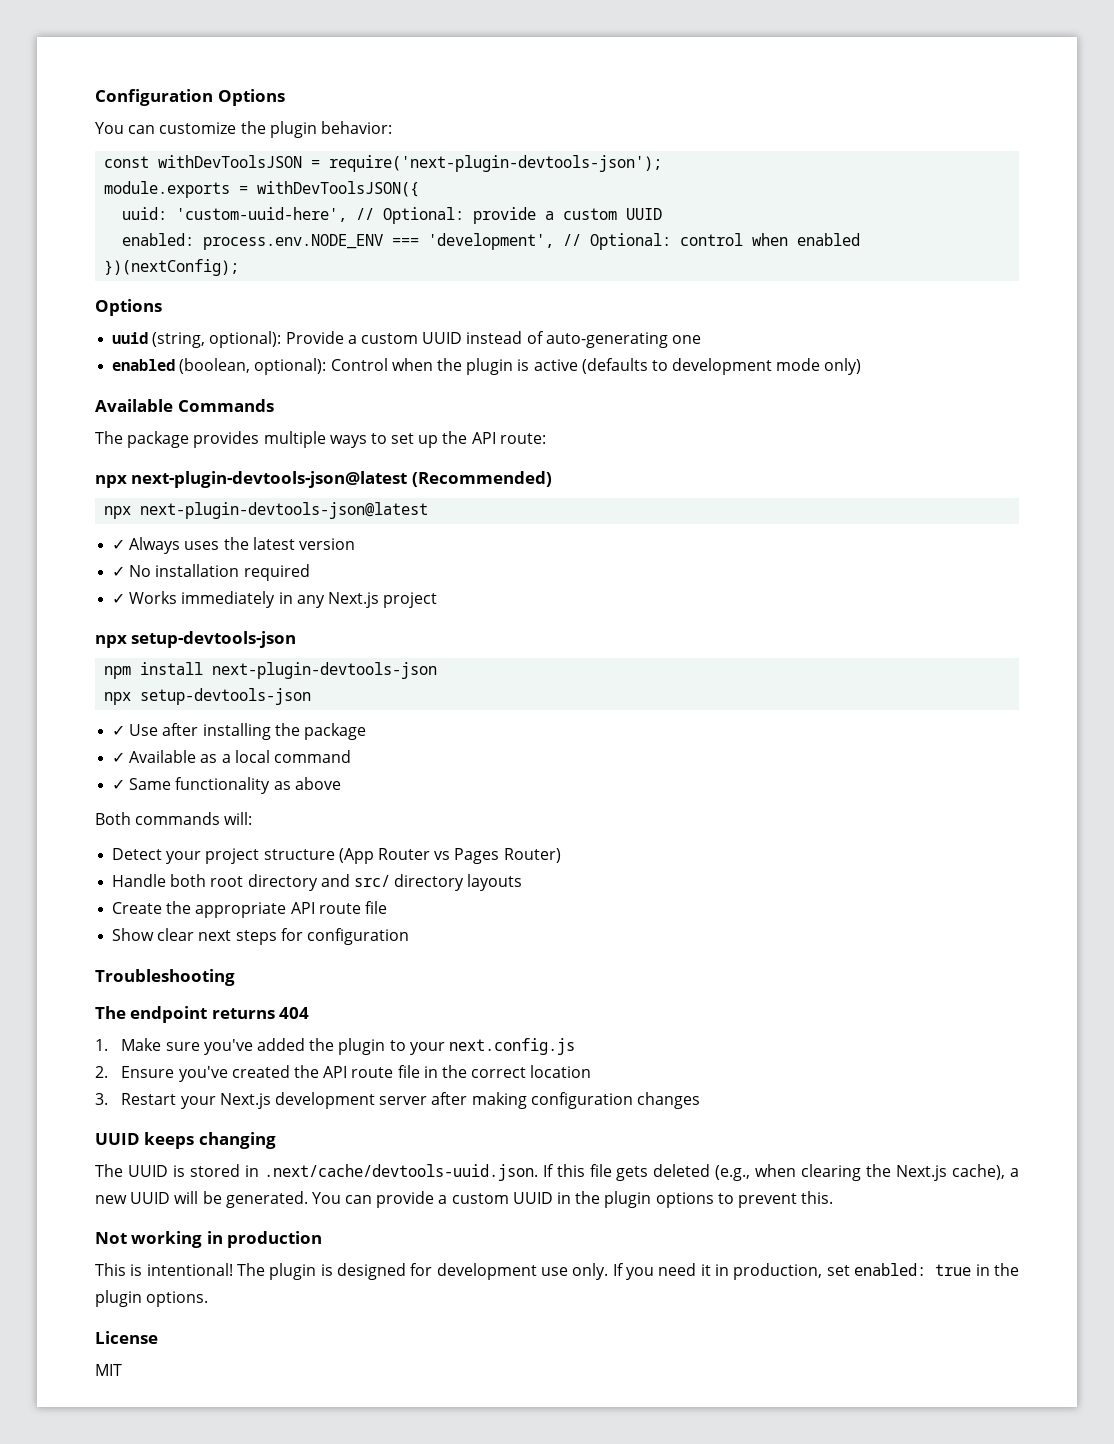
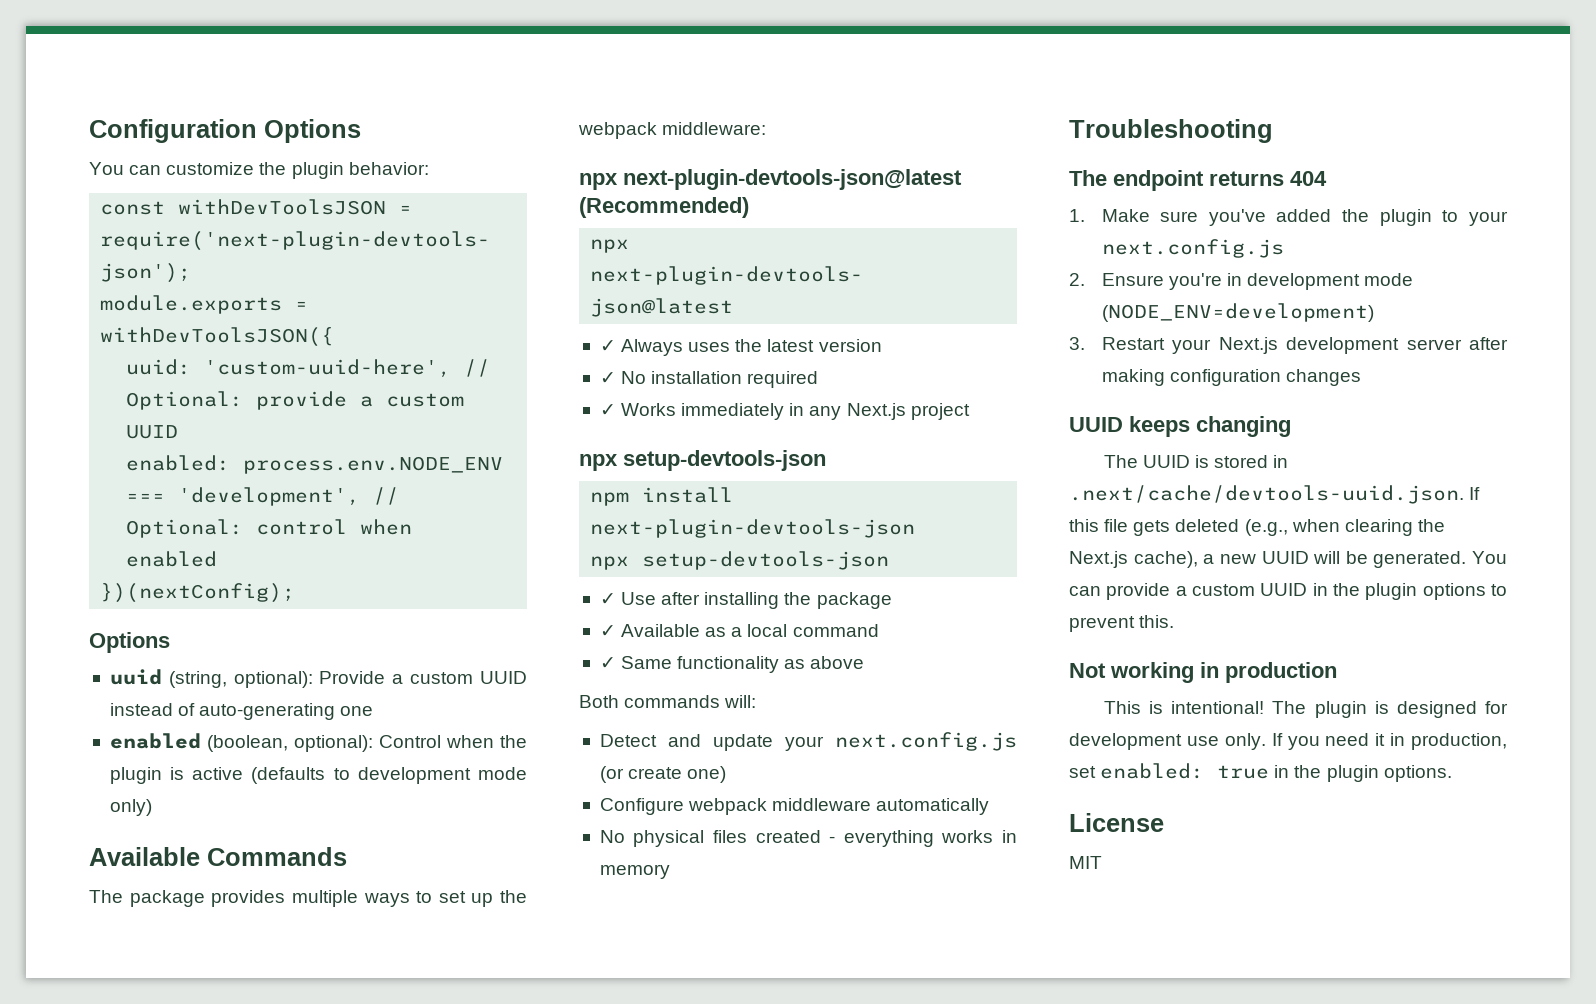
- The package provides multiple ways to set up the API route:
+ The package provides multiple ways to set up the webpack middleware:
- Detect your project structure (App Router vs Pages Router)
- Handle both root directory and src/ directory layouts
- Create the appropriate API route file
- Show clear next steps for configuration
+ Detect and update your next.config.js (or create one)
+ Configure webpack middleware automatically
+ No physical files created - everything works in memory
- 2. Ensure you've created the API route file in the correct location
+ 2. Ensure you're in development mode (NODE_ENV=development)

